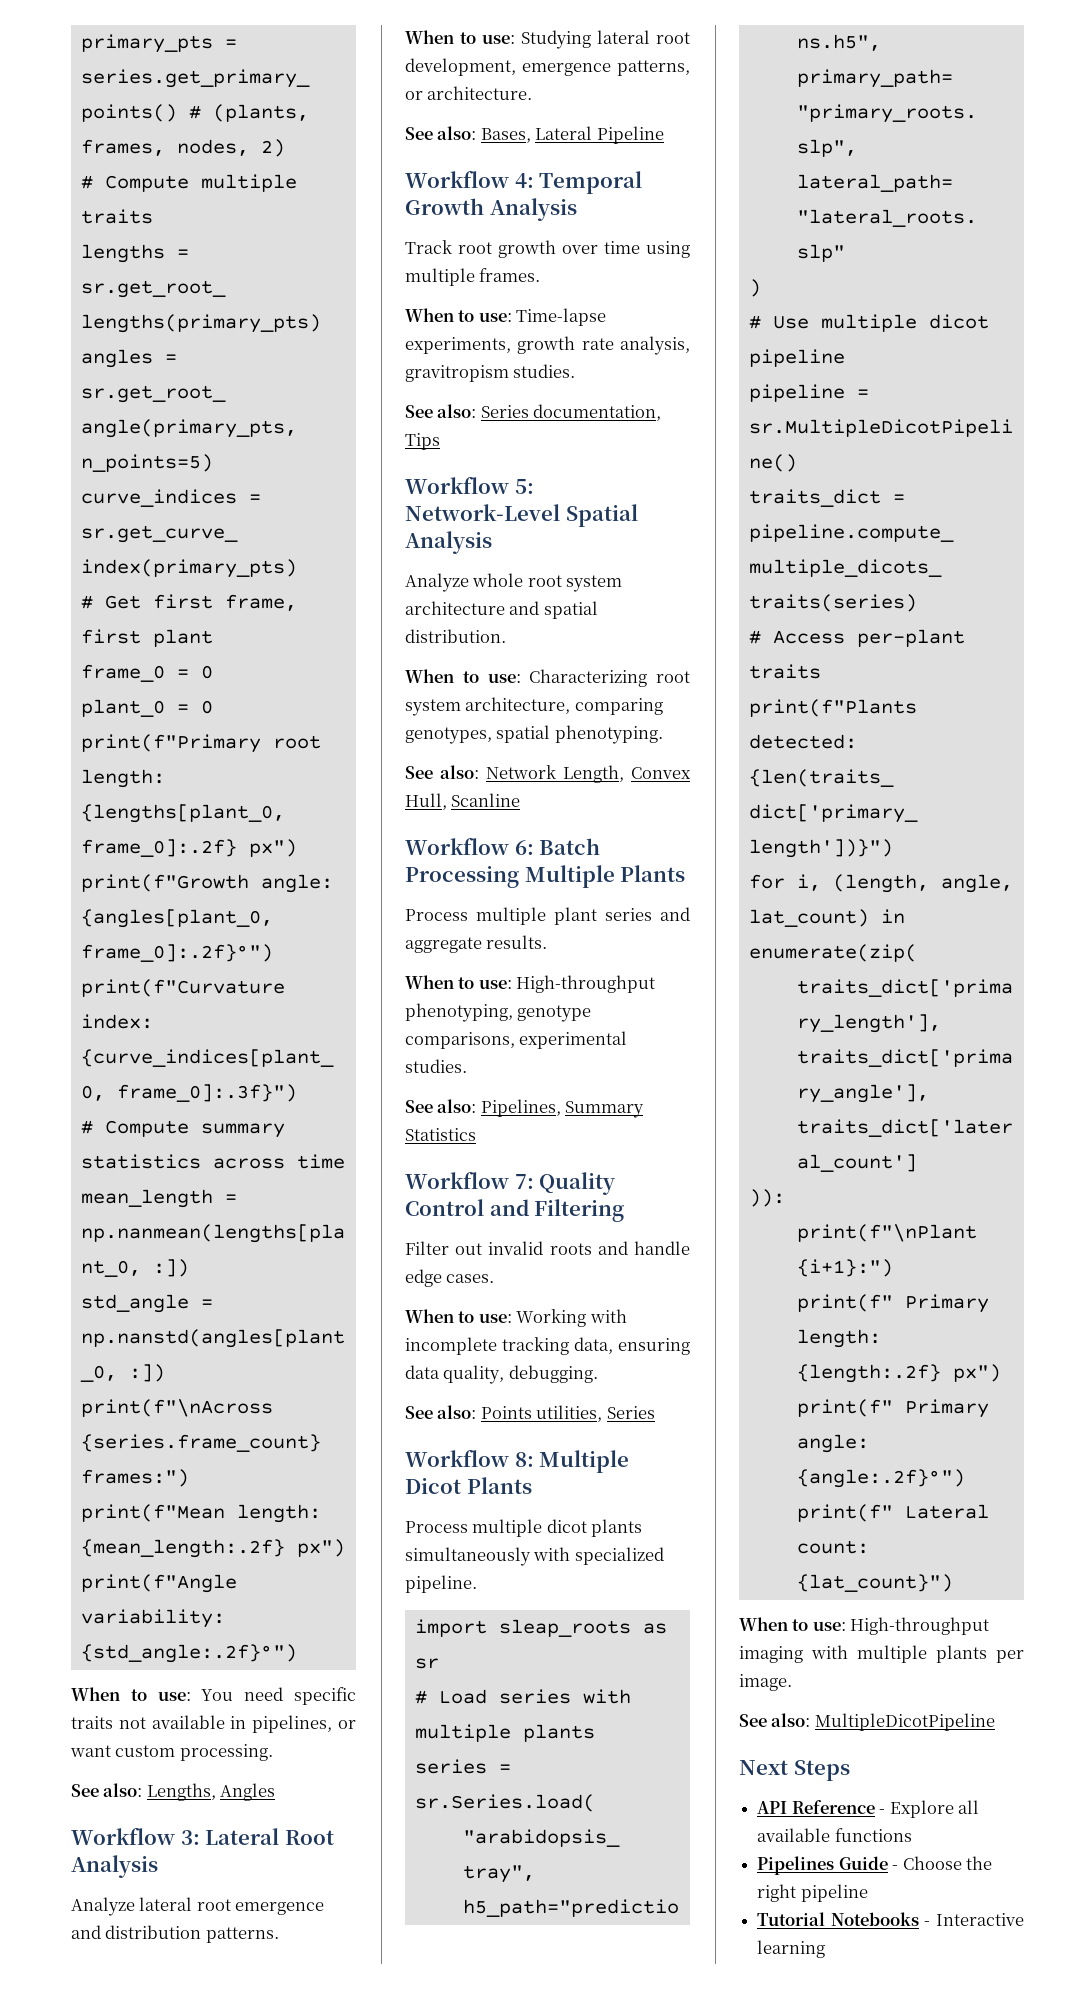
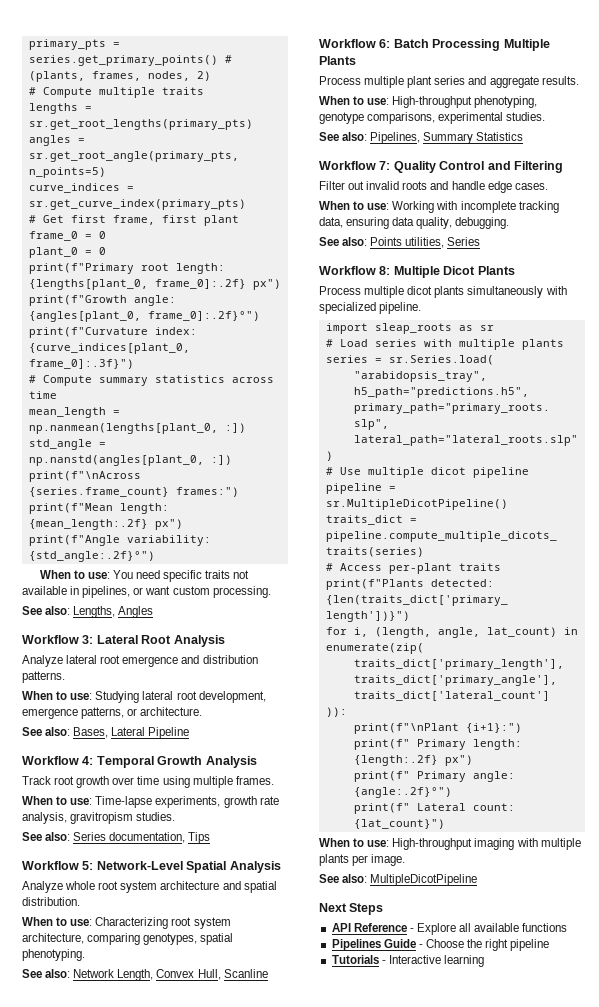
- Tutorial Notebooks - Interactive learning
+ Tutorials - Interactive learning

